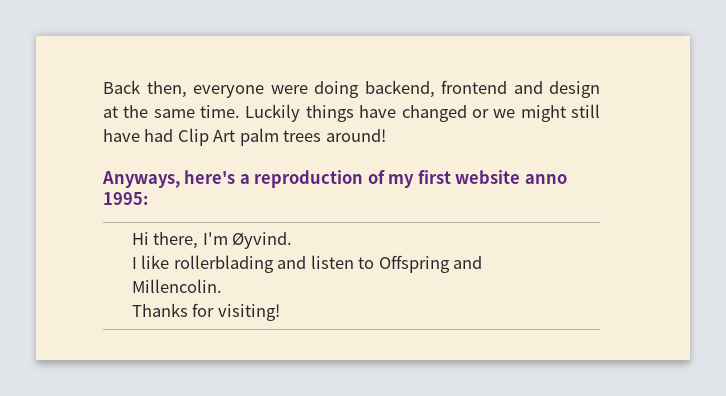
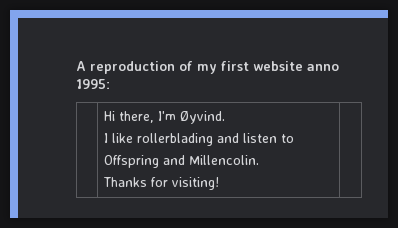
- Back then, everyone were doing backend, frontend and design at the same time. Luckily things have changed or we might still have had Clip Art palm trees around!
- Anyways, here's a reproduction of my first website anno 1995:
+ A reproduction of my first website anno 1995:

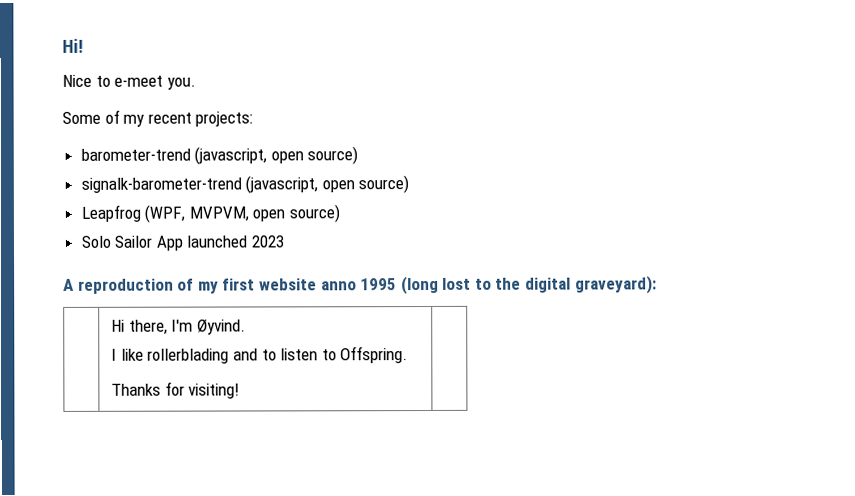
+ Hi!
+ Nice to e-meet you.
+ Some of my recent projects:
+ barometer-trend (javascript, open source)
+ signalk-barometer-trend (javascript, open source)
+ Leapfrog (WPF, MVPVM, open source)
+ Solo Sailor App launched 2023
- A reproduction of my first website anno 1995:
+ A reproduction of my first website anno 1995 (long lost to the digital graveyard):
  | Hi there, I'm Øyvind.
- I like rollerblading and listen to Offspring and Millencolin.
+ I like rollerblading and to listen to Offspring.

